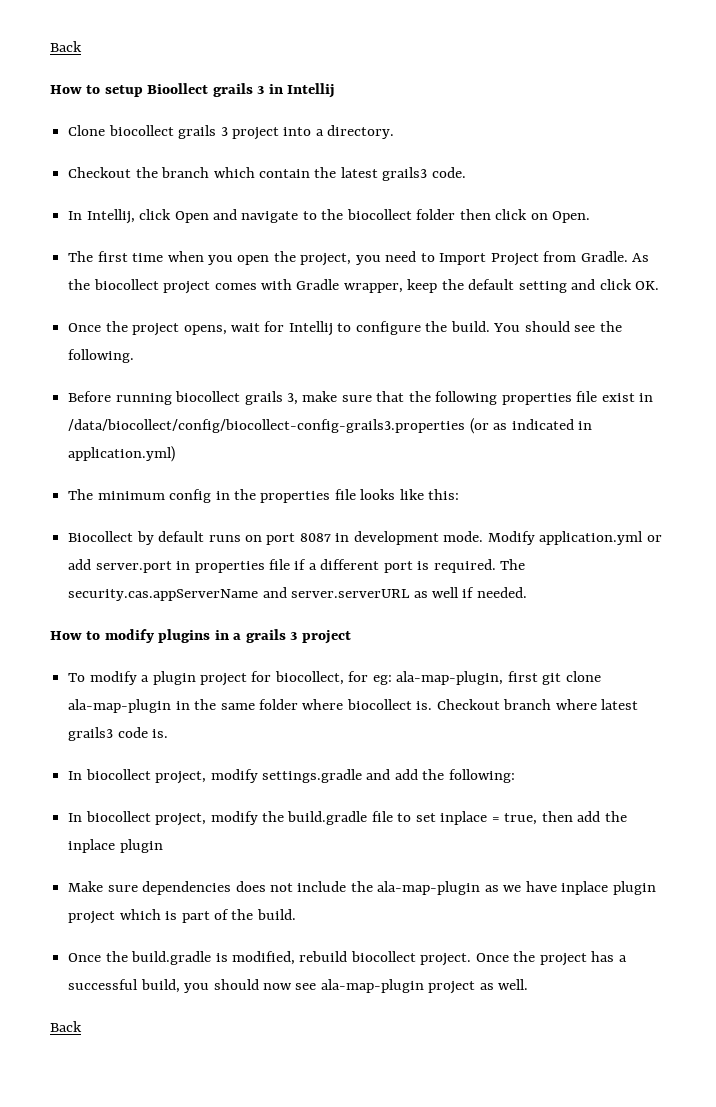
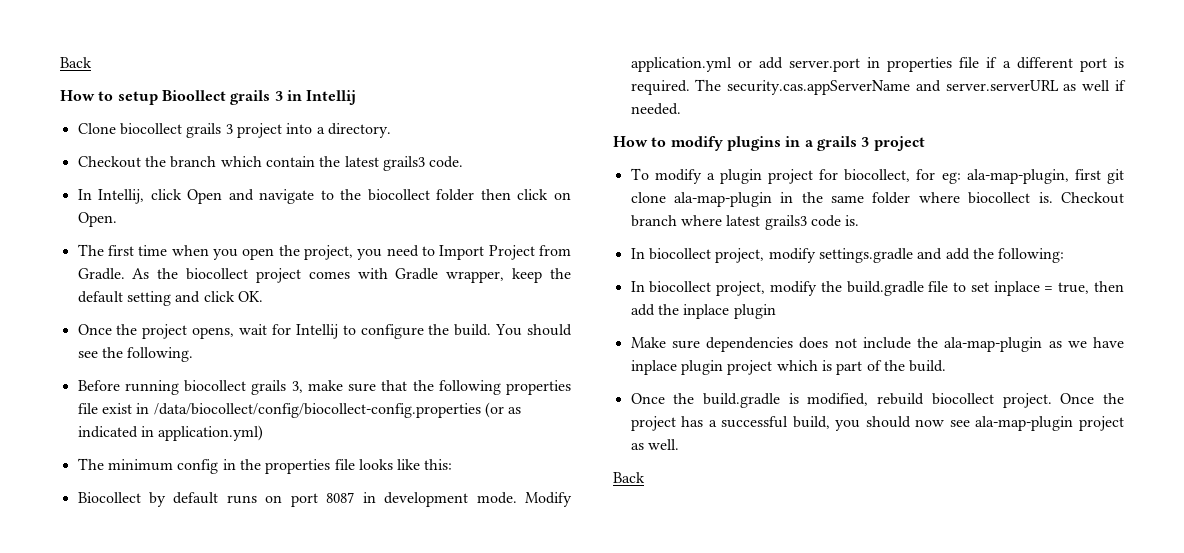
- Before running biocollect grails 3, make sure that the following properties file exist in /data/biocollect/config/biocollect-config-grails3.properties (or as indicated in application.yml)
+ Before running biocollect grails 3, make sure that the following properties file exist in /data/biocollect/config/biocollect-config.properties (or as indicated in application.yml)

